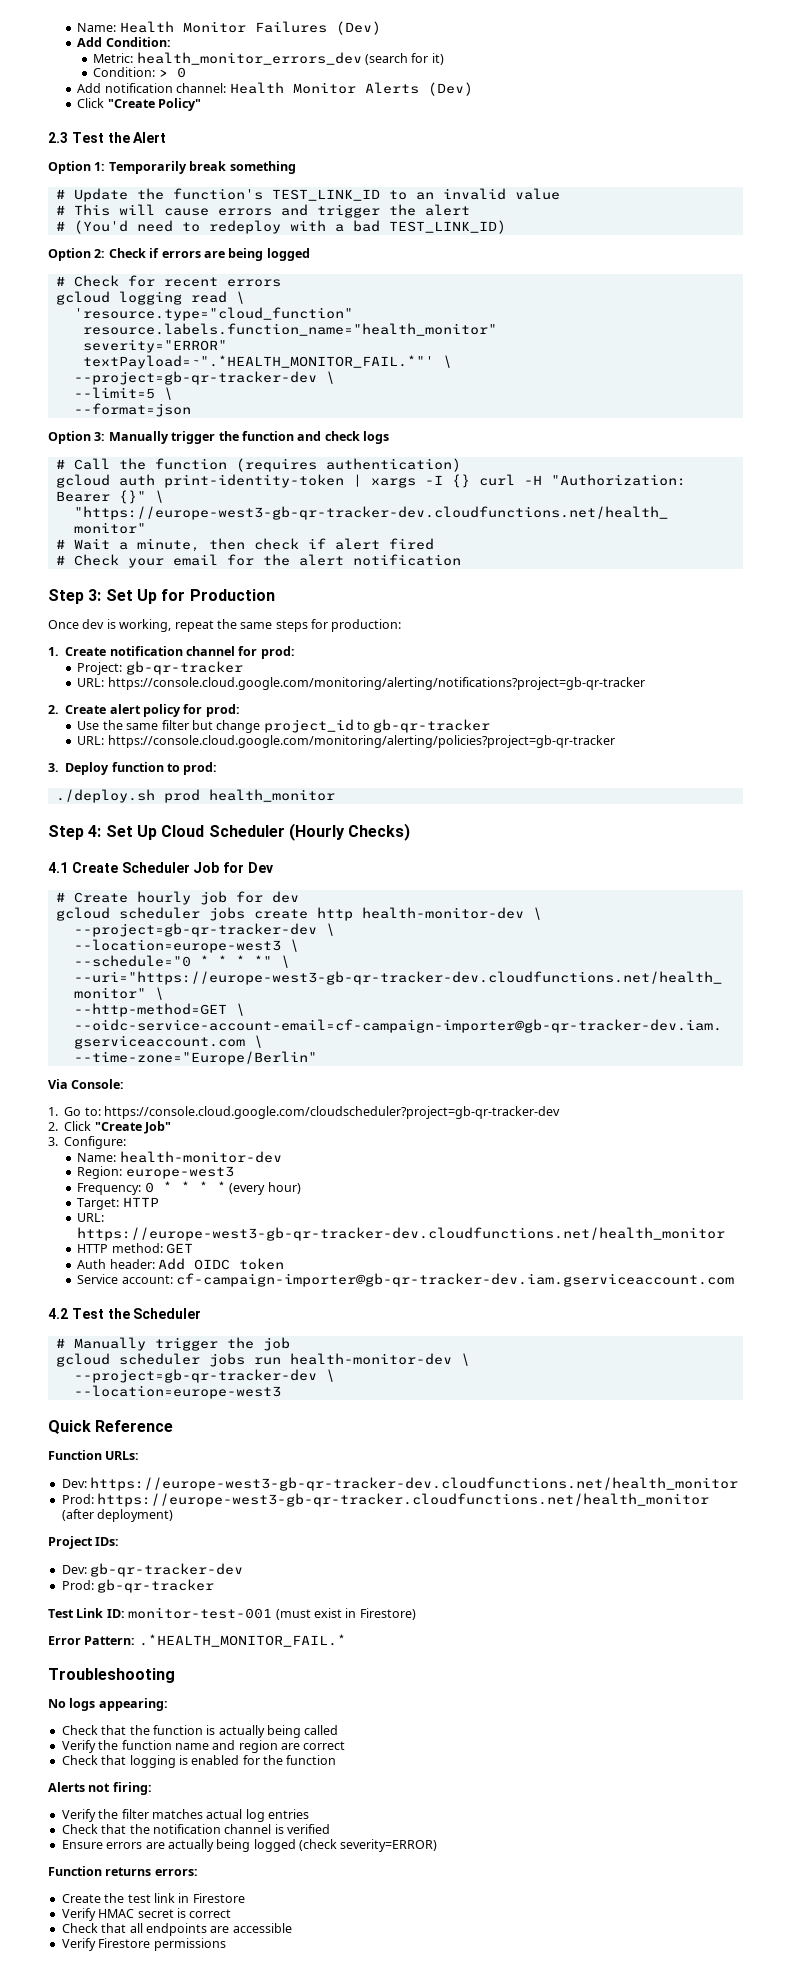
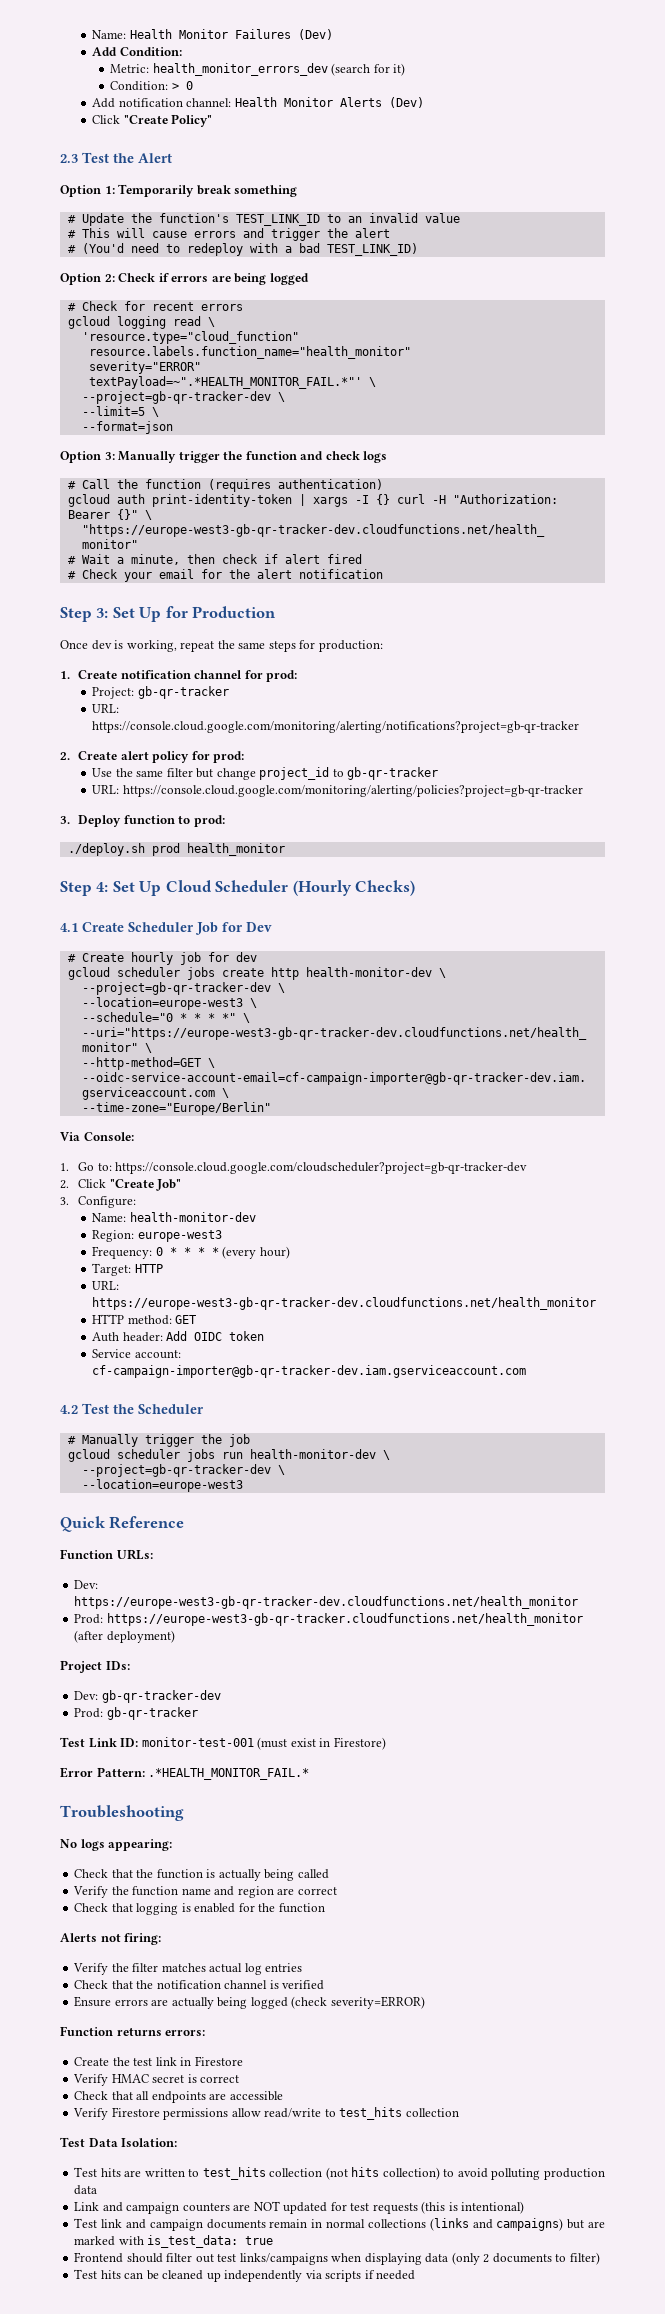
- Verify Firestore permissions
+ Verify Firestore permissions allow read/write to test_hits collection
+ Test Data Isolation:
+ Test hits are written to test_hits collection (not hits collection) to avoid polluting production data
+ Link and campaign counters are NOT updated for test requests (this is intentional)
+ Test link and campaign documents remain in normal collections (links and campaigns) but are marked with is_test_data: true
+ Frontend should filter out test links/campaigns when displaying data (only 2 documents to filter)
+ Test hits can be cleaned up independently via scripts if needed

